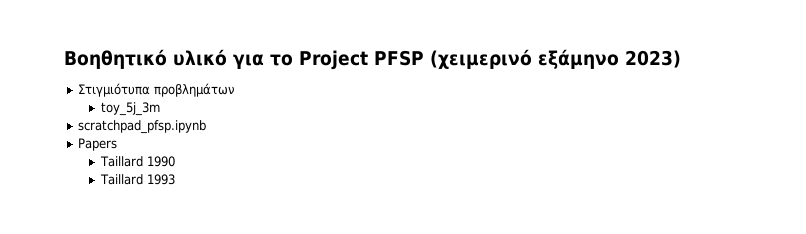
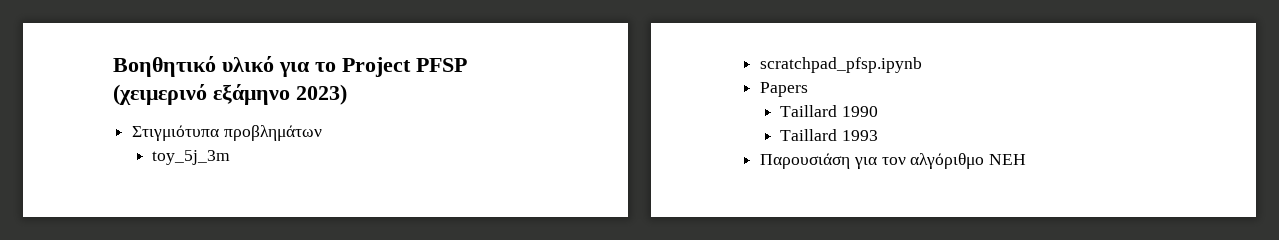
+ Παρουσιάση για τον αλγόριθμο ΝΕΗ

